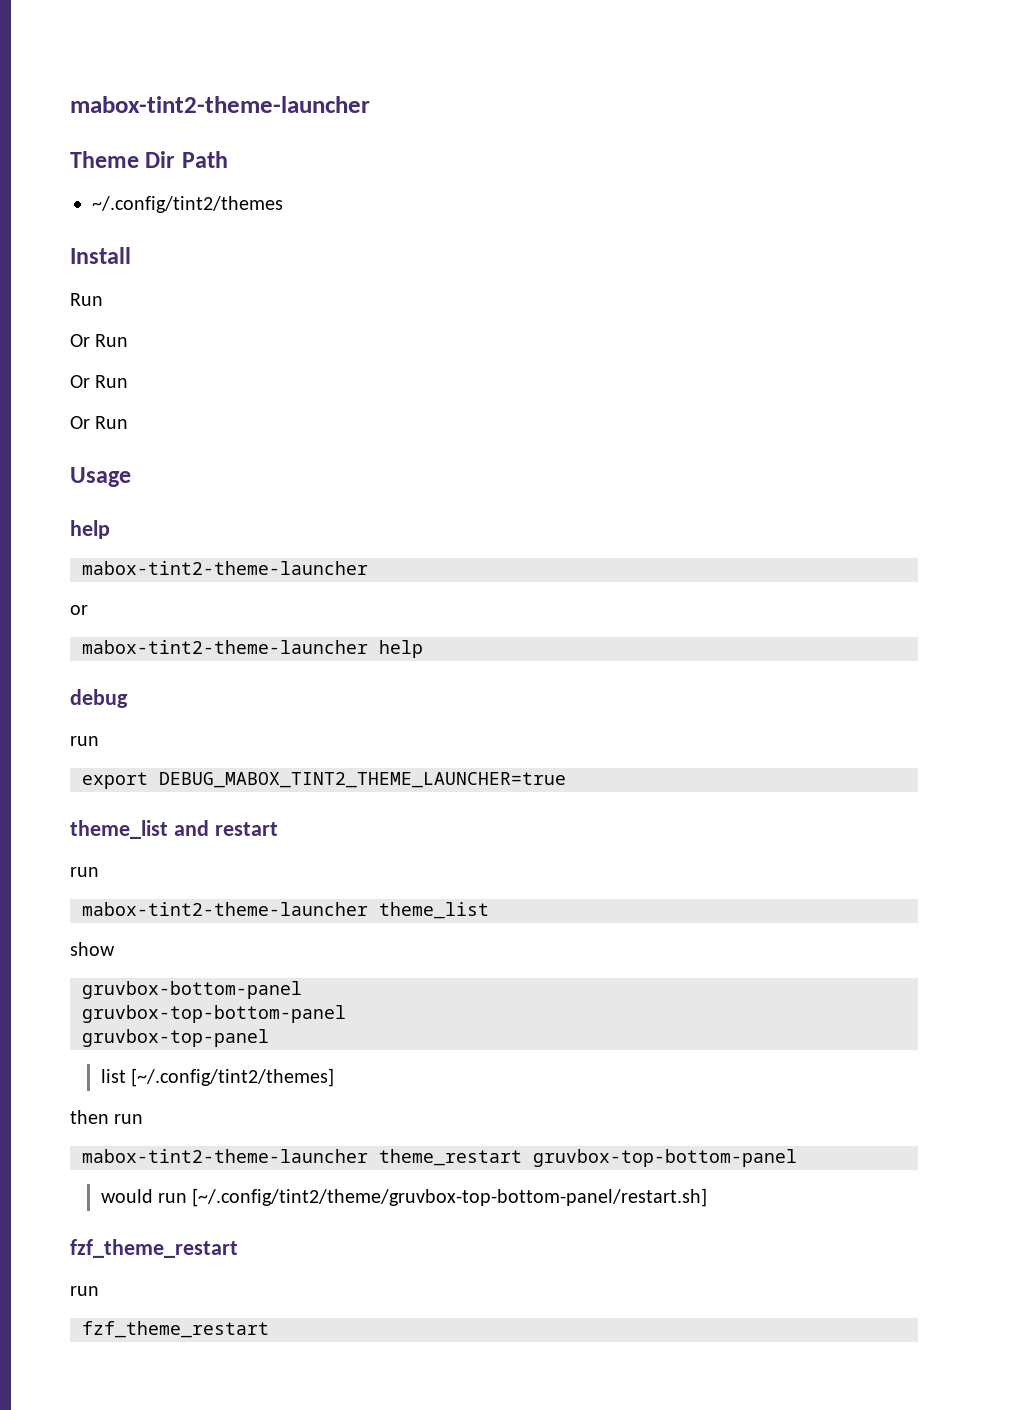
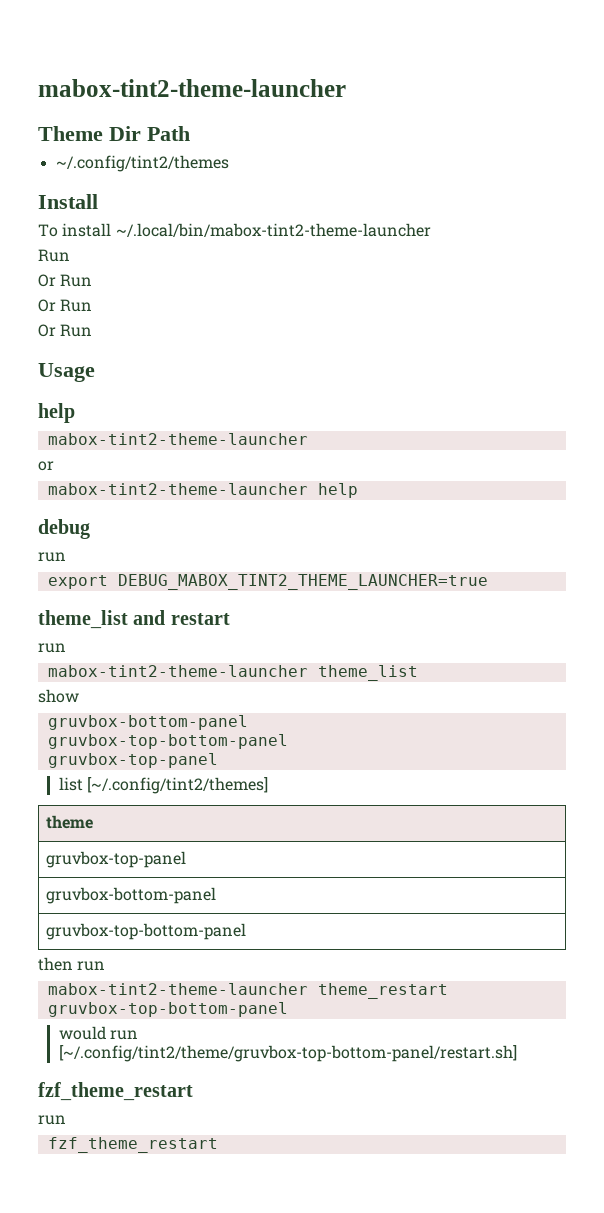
+ To install ~/.local/bin/mabox-tint2-theme-launcher
+ theme
+ gruvbox-top-panel
+ gruvbox-bottom-panel
+ gruvbox-top-bottom-panel

